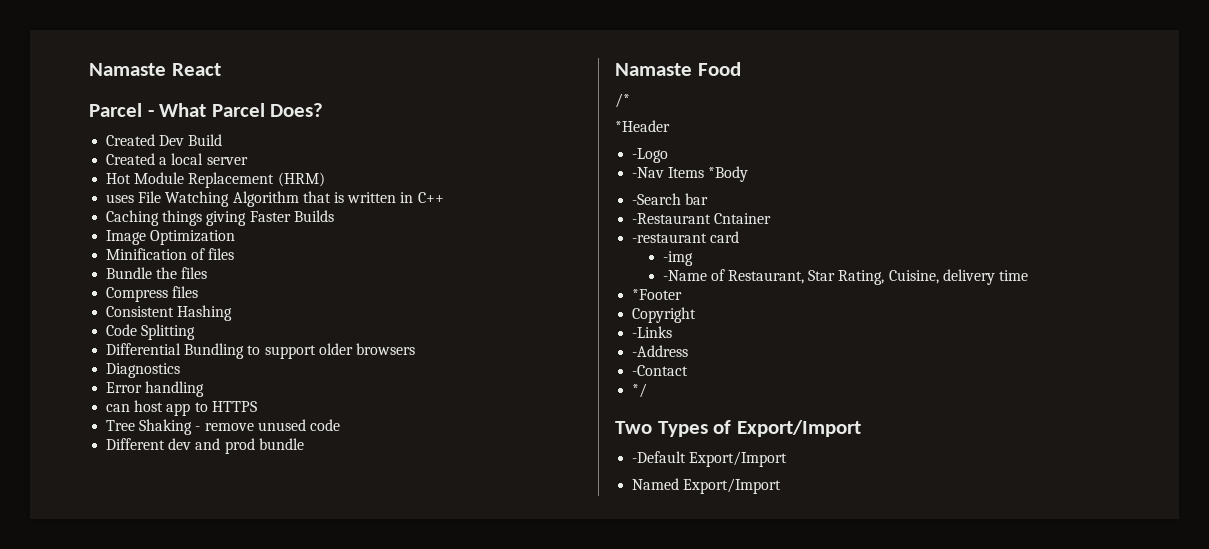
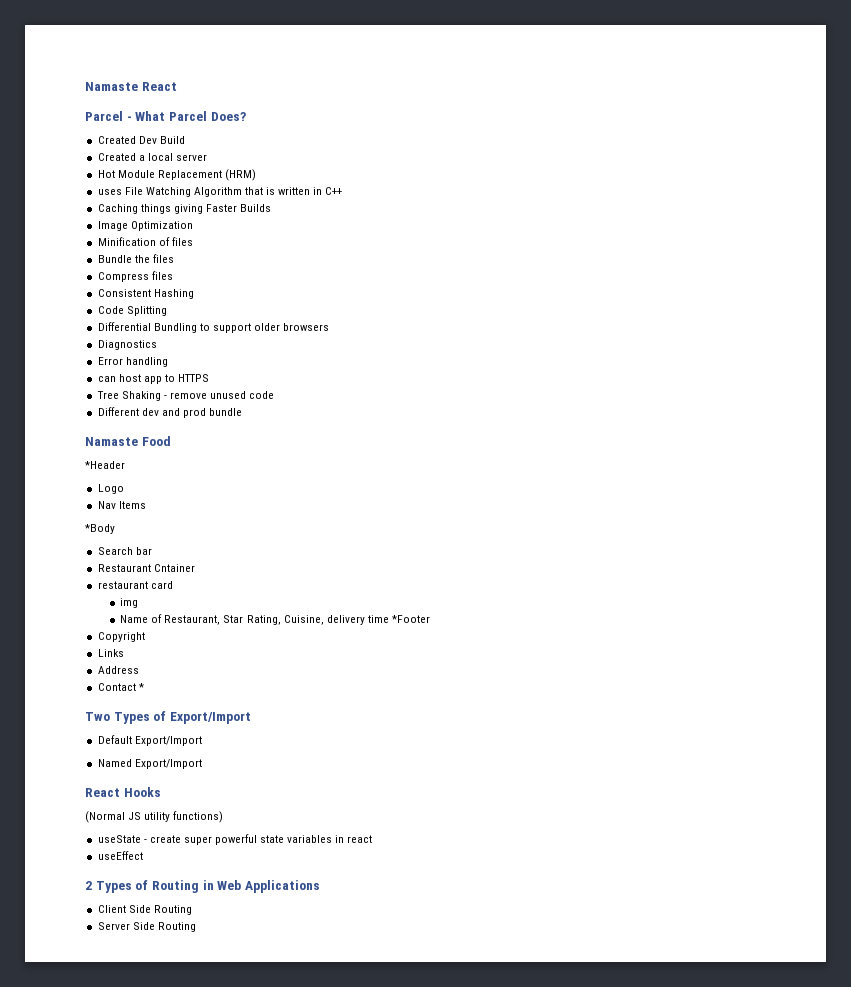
- /*
- -Logo
- -Nav Items *Body
+ Logo
+ Nav Items
+ *Body
- -Search bar
+ Search bar
- -Restaurant Cntainer
+ Restaurant Cntainer
- -restaurant card
+ restaurant card
- -img
- -Name of Restaurant, Star Rating, Cuisine, delivery time
- *Footer
+ img
+ Name of Restaurant, Star Rating, Cuisine, delivery time *Footer
- -Links
- -Address
- -Contact
- */
+ Links
+ Address
+ Contact *
- -Default Export/Import
+ Default Export/Import
+ React Hooks
+ (Normal JS utility functions)
+ useState - create super powerful state variables in react
+ useEffect
+ 2 Types of Routing in Web Applications
+ Client Side Routing
+ Server Side Routing

